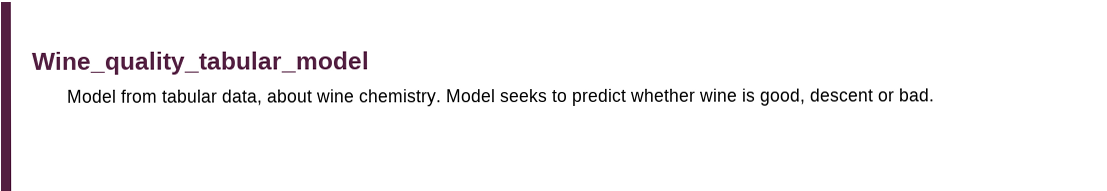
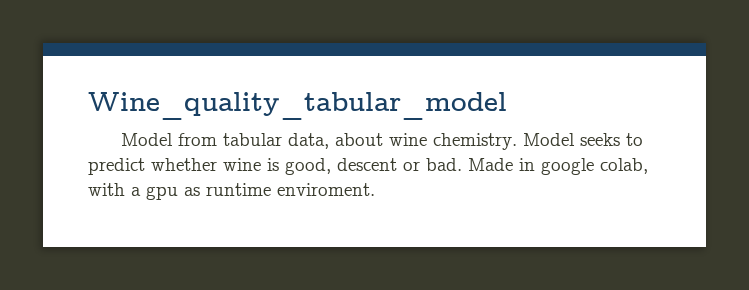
+ Made in google colab, with a gpu as runtime enviroment.

